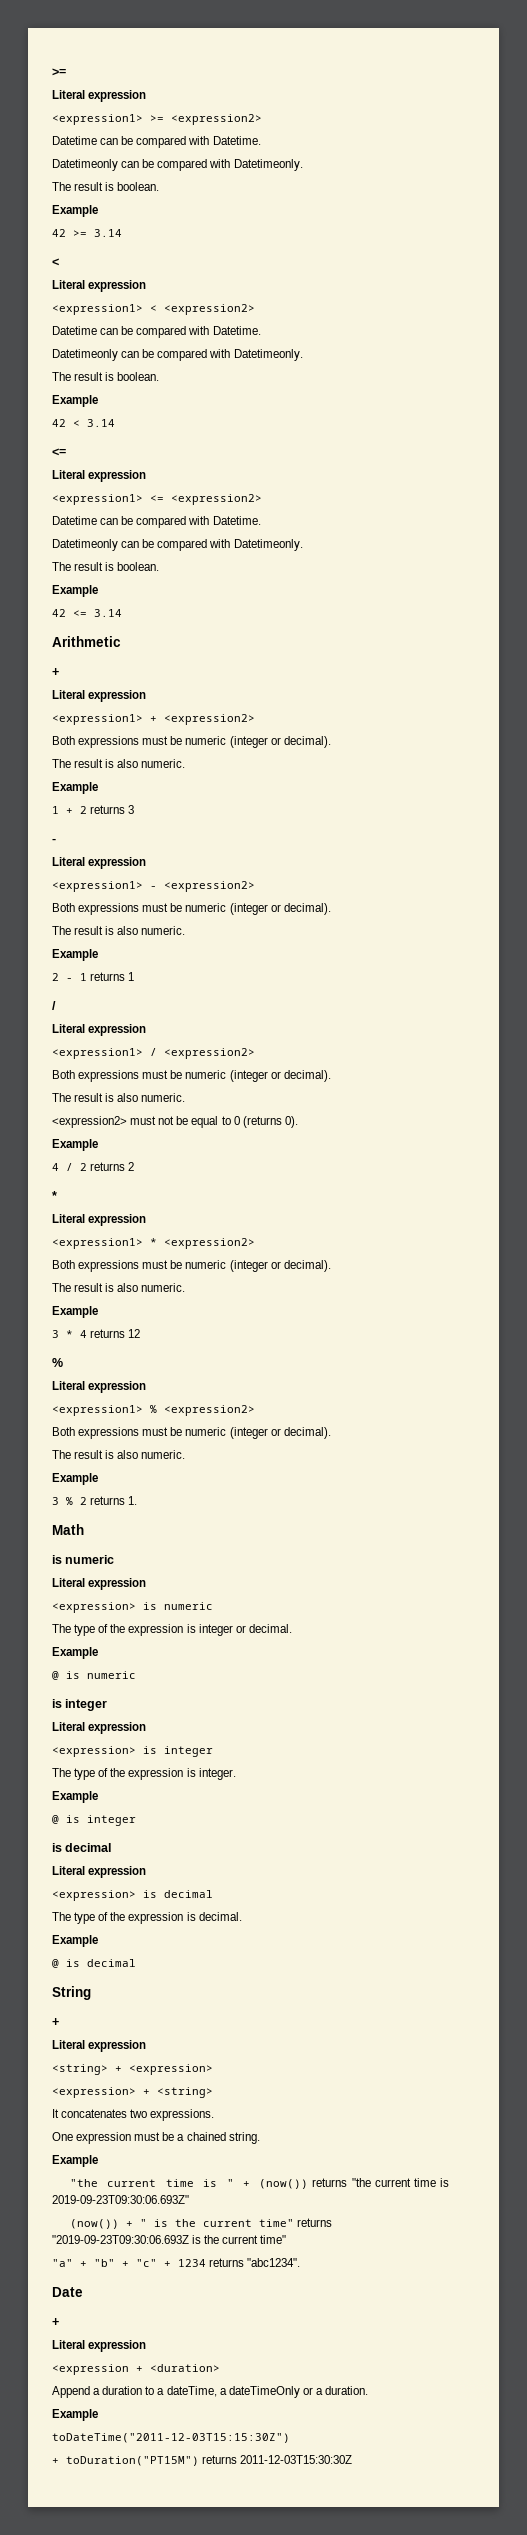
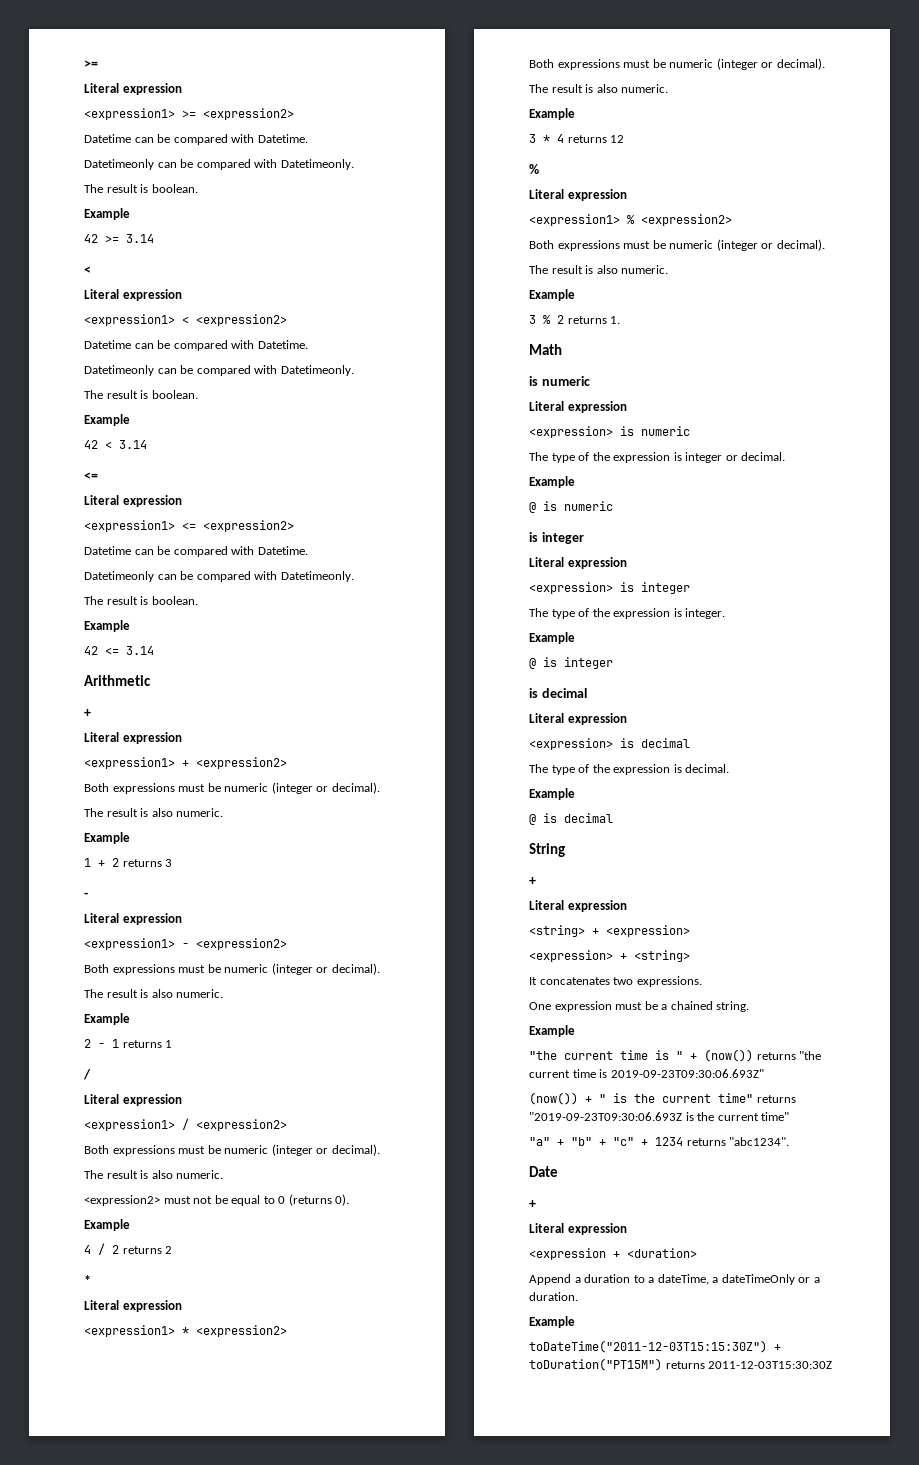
- toDateTime("2011-12-03T15:15:30Z")
- + toDuration("PT15M") returns 2011-12-03T15:30:30Z
+ toDateTime("2011-12-03T15:15:30Z") + toDuration("PT15M") returns 2011-12-03T15:30:30Z

